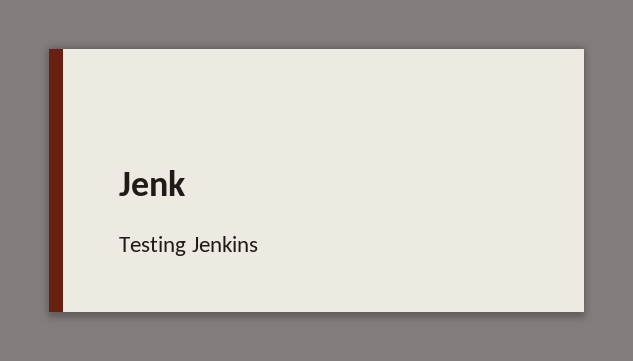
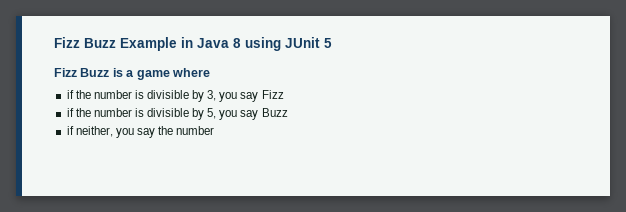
- Jenk
- Testing Jenkins
+ Fizz Buzz Example in Java 8 using JUnit 5
+ Fizz Buzz is a game where
+ if the number is divisible by 3, you say Fizz
+ if the number is divisible by 5, you say Buzz
+ if neither, you say the number

